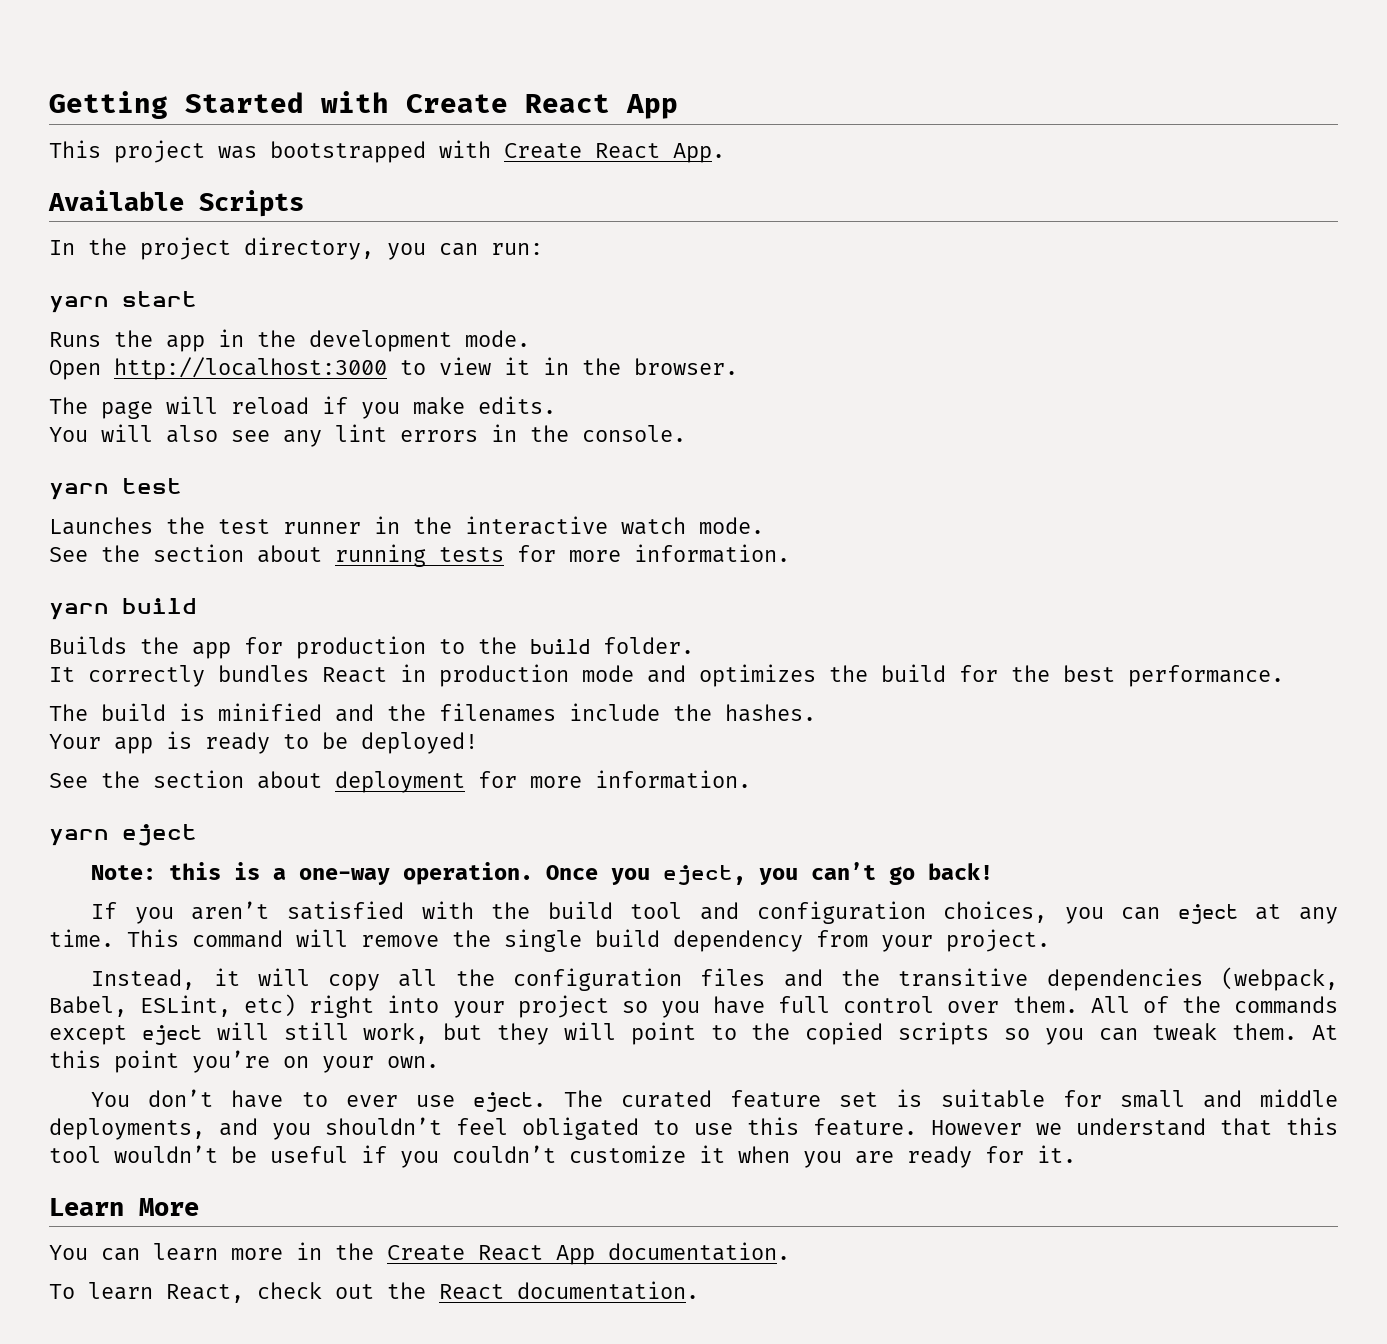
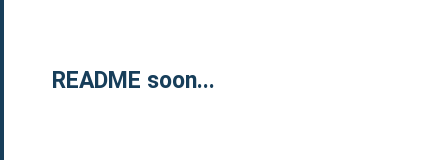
- Getting Started with Create React App
- This project was bootstrapped with Create React App.
- Available Scripts
- In the project directory, you can run:
- yarn start
- Runs the app in the development mode.
- Open http://localhost:3000 to view it in the browser.
- The page will reload if you make edits.
- You will also see any lint errors in the console.
- yarn test
- Launches the test runner in the interactive watch mode.
- See the section about running tests for more information.
- yarn build
- Builds the app for production to the build folder.
- It correctly bundles React in production mode and optimizes the build for the best performance.
- The build is minified and the filenames include the hashes.
- Your app is ready to be deployed!
- See the section about deployment for more information.
- yarn eject
- Note: this is a one-way operation. Once you eject, you can’t go back!
- If you aren’t satisfied with the build tool and configuration choices, you can eject at any time. This command will remove the single build dependency from your project.
- Instead, it will copy all the configuration files and the transitive dependencies (webpack, Babel, ESLint, etc) right into your project so you have full control over them. All of the commands except eject will still work, but they will point to the copied scripts so you can tweak them. At this point you’re on your own.
- You don’t have to ever use eject. The curated feature set is suitable for small and middle deployments, and you shouldn’t feel obligated to use this feature. However we understand that this tool wouldn’t be useful if you couldn’t customize it when you are ready for it.
- Learn More
- You can learn more in the Create React App documentation.
- To learn React, check out the React documentation.
+ README soon...

